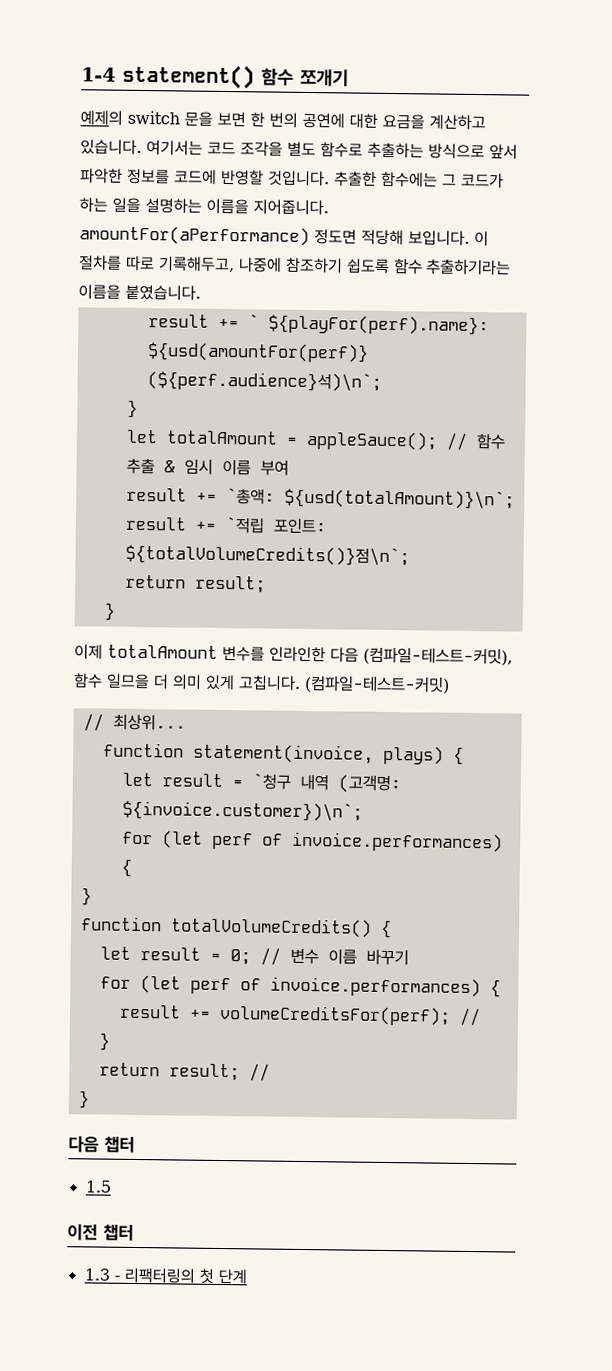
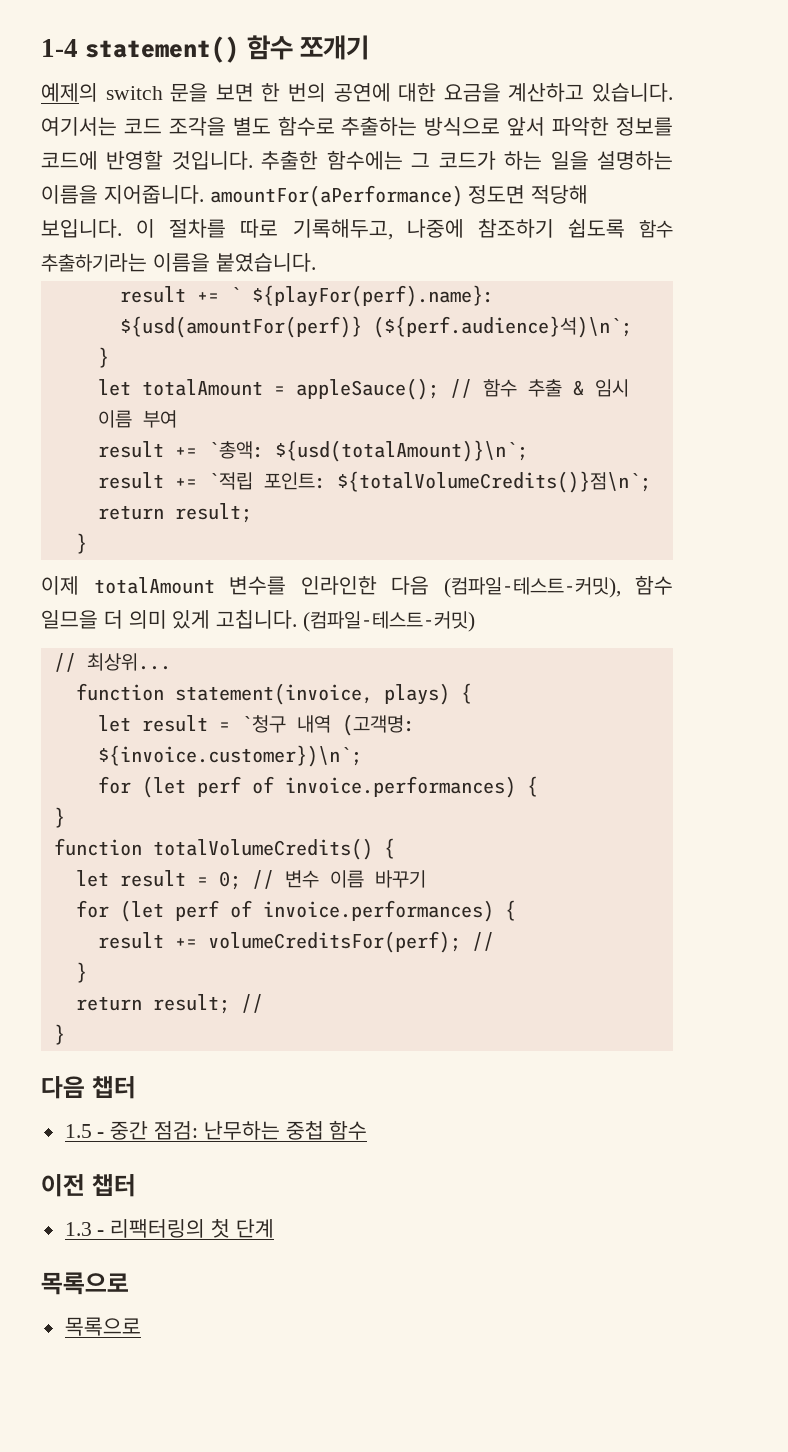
- 1.5
+ 1.5 - 중간 점검: 난무하는 중첩 함수
  1.3 - 리팩터링의 첫 단계
+ 목록으로
+ 목록으로

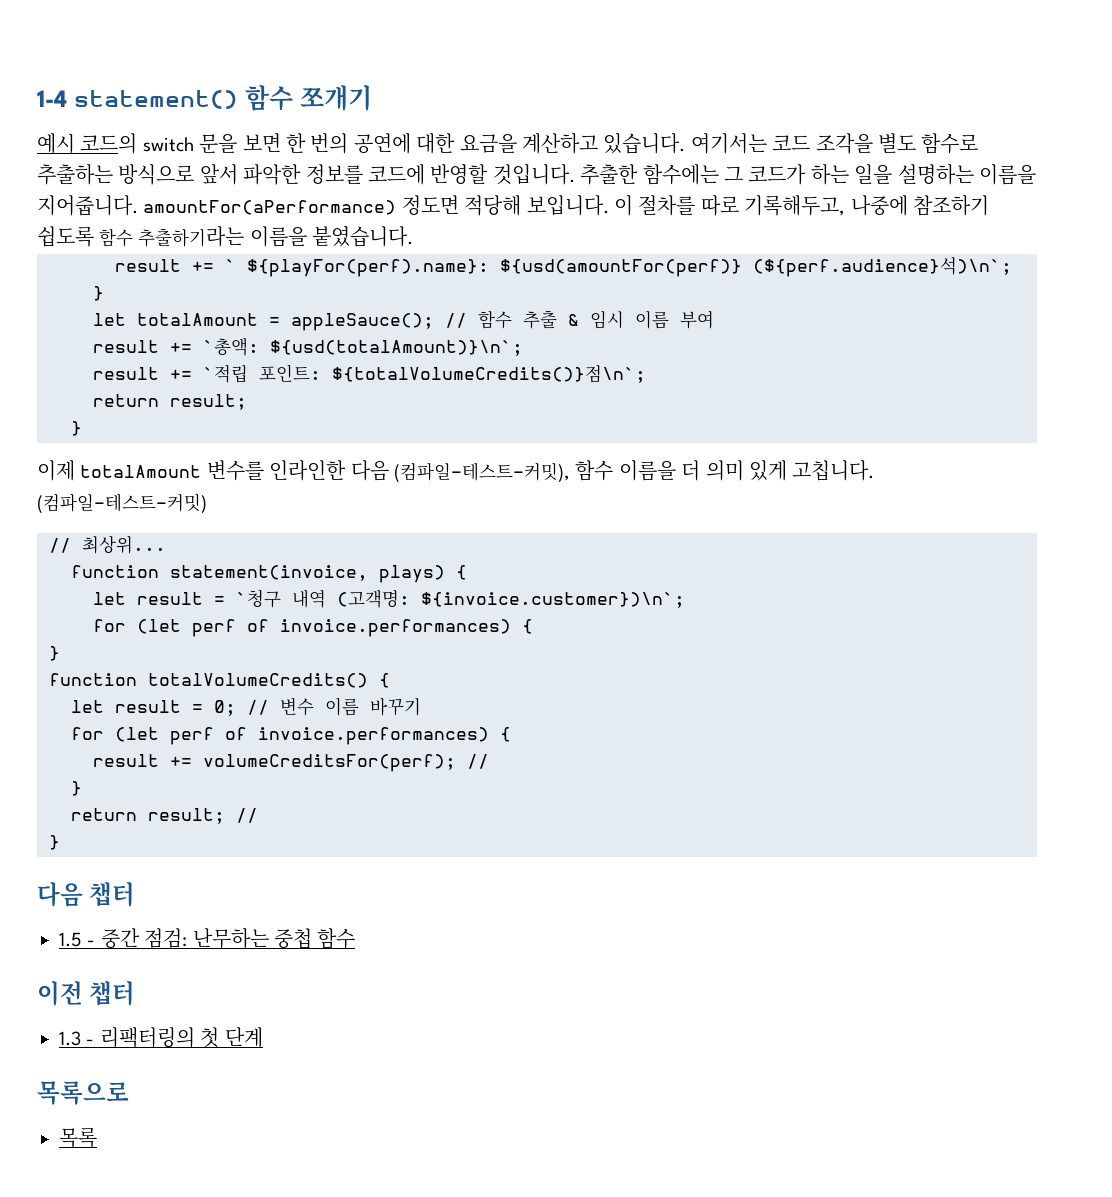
- 예제의 switch 문을 보면 한 번의 공연에 대한 요금을 계산하고 있습니다.
+ 예시 코드의 switch 문을 보면 한 번의 공연에 대한 요금을 계산하고 있습니다.
- 이제 totalAmount 변수를 인라인한 다음 (컴파일-테스트-커밋), 함수 일므을 더 의미 있게 고칩니다.
+ 이제 totalAmount 변수를 인라인한 다음 (컴파일-테스트-커밋), 함수 이름을 더 의미 있게 고칩니다.
  1.3 - 리팩터링의 첫 단계
  목록으로
- 목록으로
+ 목록

